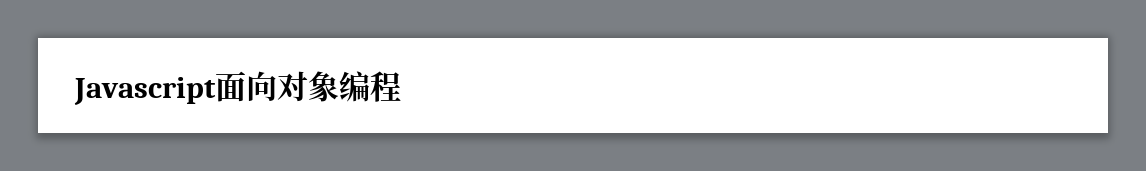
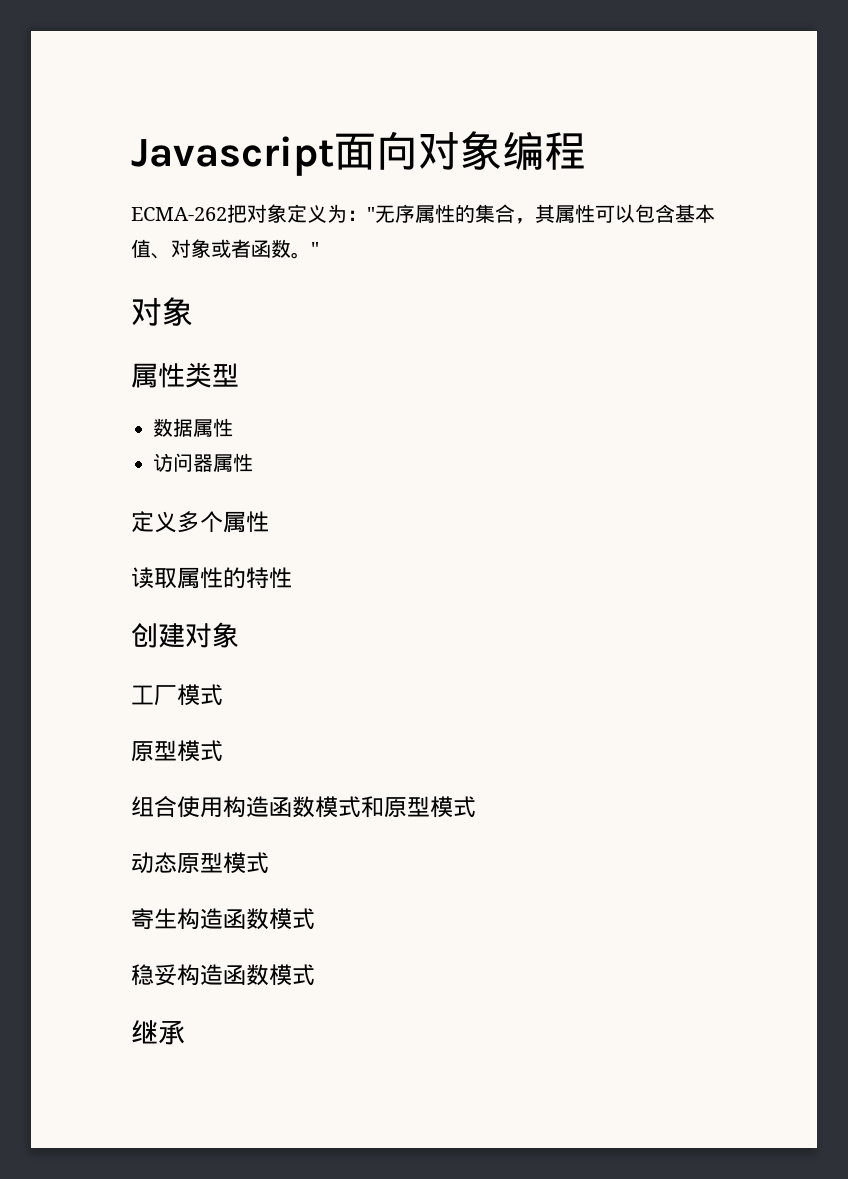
+ ECMA-262把对象定义为："无序属性的集合，其属性可以包含基本值、对象或者函数。"
+ 对象
+ 属性类型
+ 数据属性
+ 访问器属性
+ 定义多个属性
+ 读取属性的特性
+ 创建对象
+ 工厂模式
+ 原型模式
+ 组合使用构造函数模式和原型模式
+ 动态原型模式
+ 寄生构造函数模式
+ 稳妥构造函数模式
+ 继承

